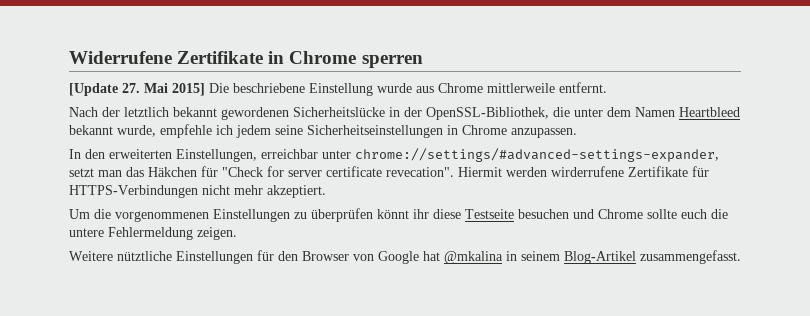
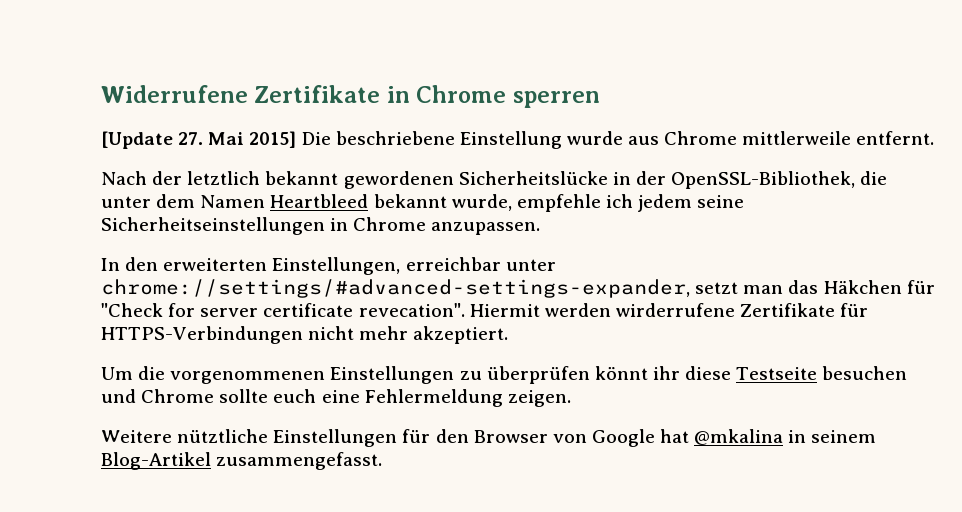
- Um die vorgenommenen Einstellungen zu überprüfen könnt ihr diese Testseite besuchen und Chrome sollte euch die untere Fehlermeldung zeigen.
+ Um die vorgenommenen Einstellungen zu überprüfen könnt ihr diese Testseite besuchen und Chrome sollte euch eine Fehlermeldung zeigen.

